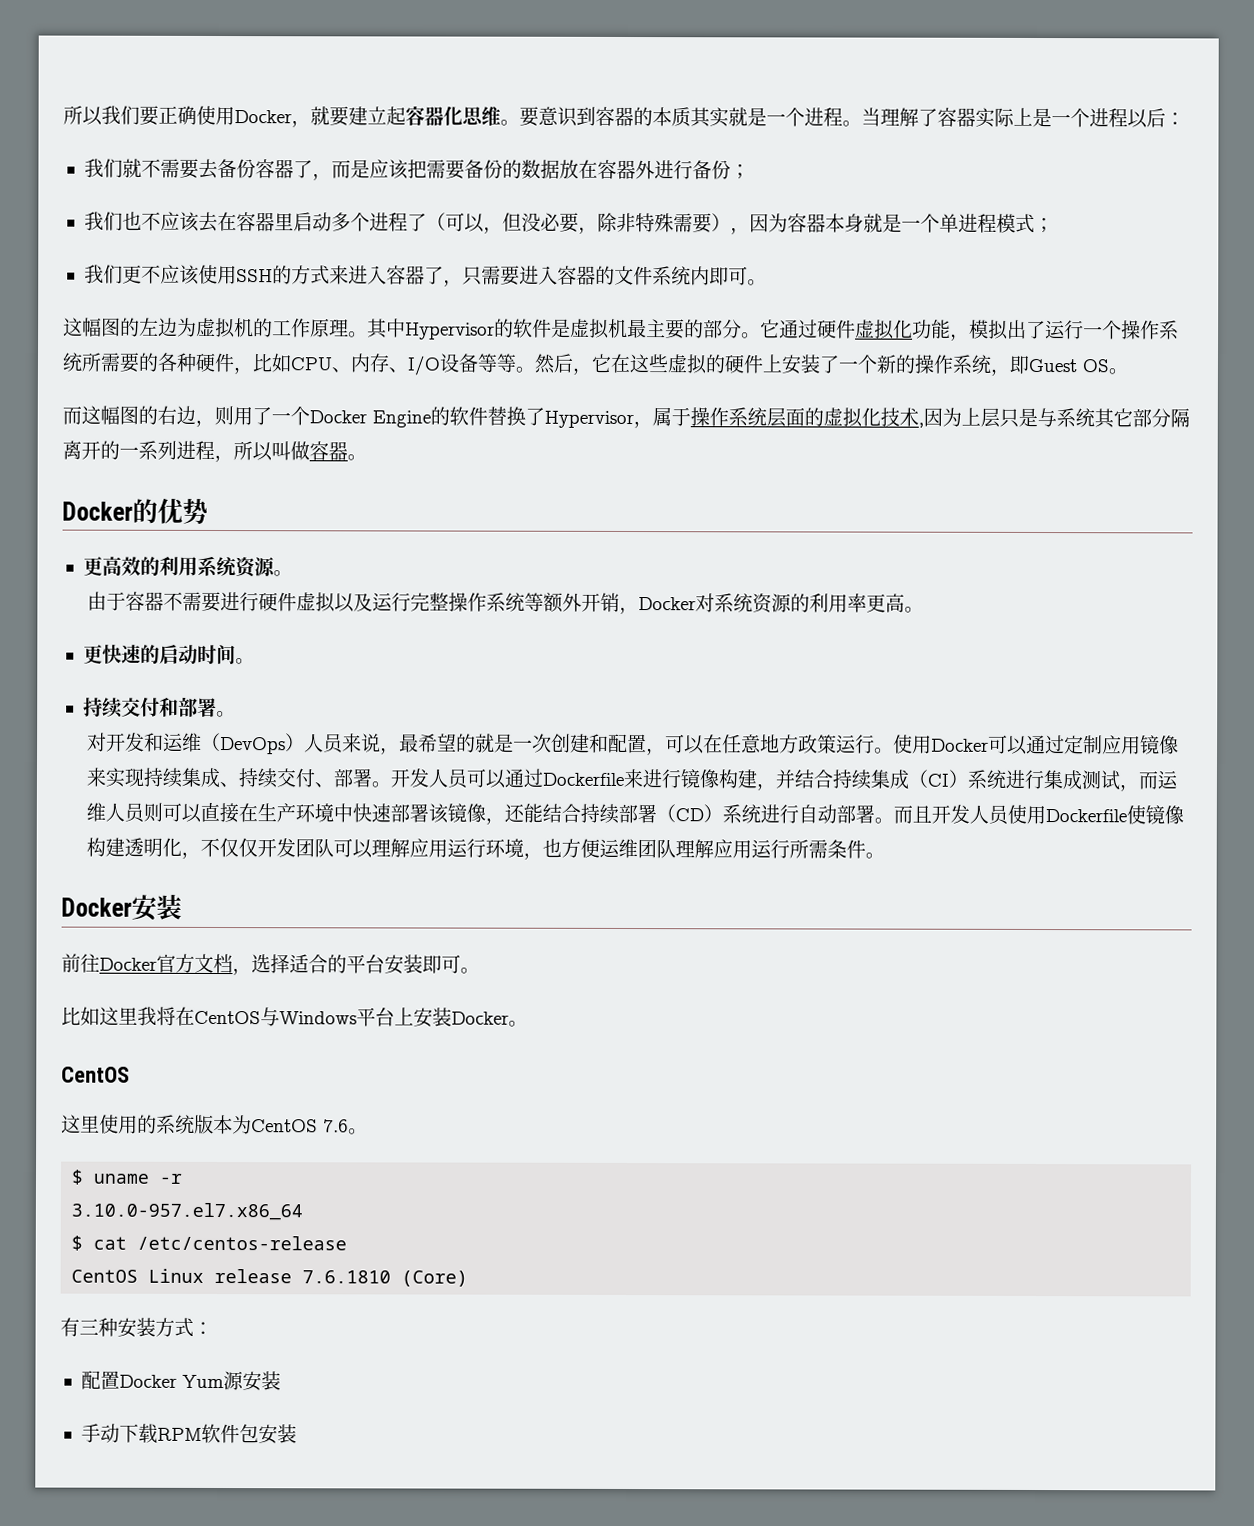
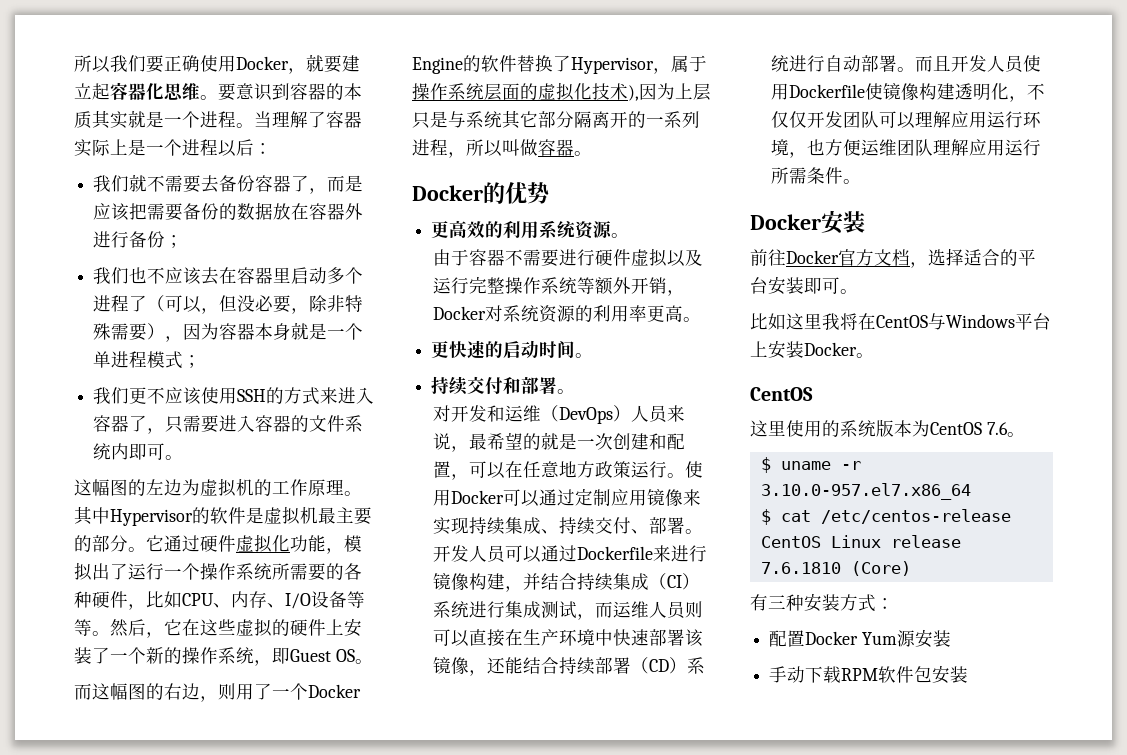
- 而这幅图的右边，则用了一个Docker Engine的软件替换了Hypervisor，属于操作系统层面的虚拟化技术,因为上层只是与系统其它部分隔离开的一系列进程，所以叫做容器。
+ 而这幅图的右边，则用了一个Docker Engine的软件替换了Hypervisor，属于操作系统层面的虚拟化技术),因为上层只是与系统其它部分隔离开的一系列进程，所以叫做容器。

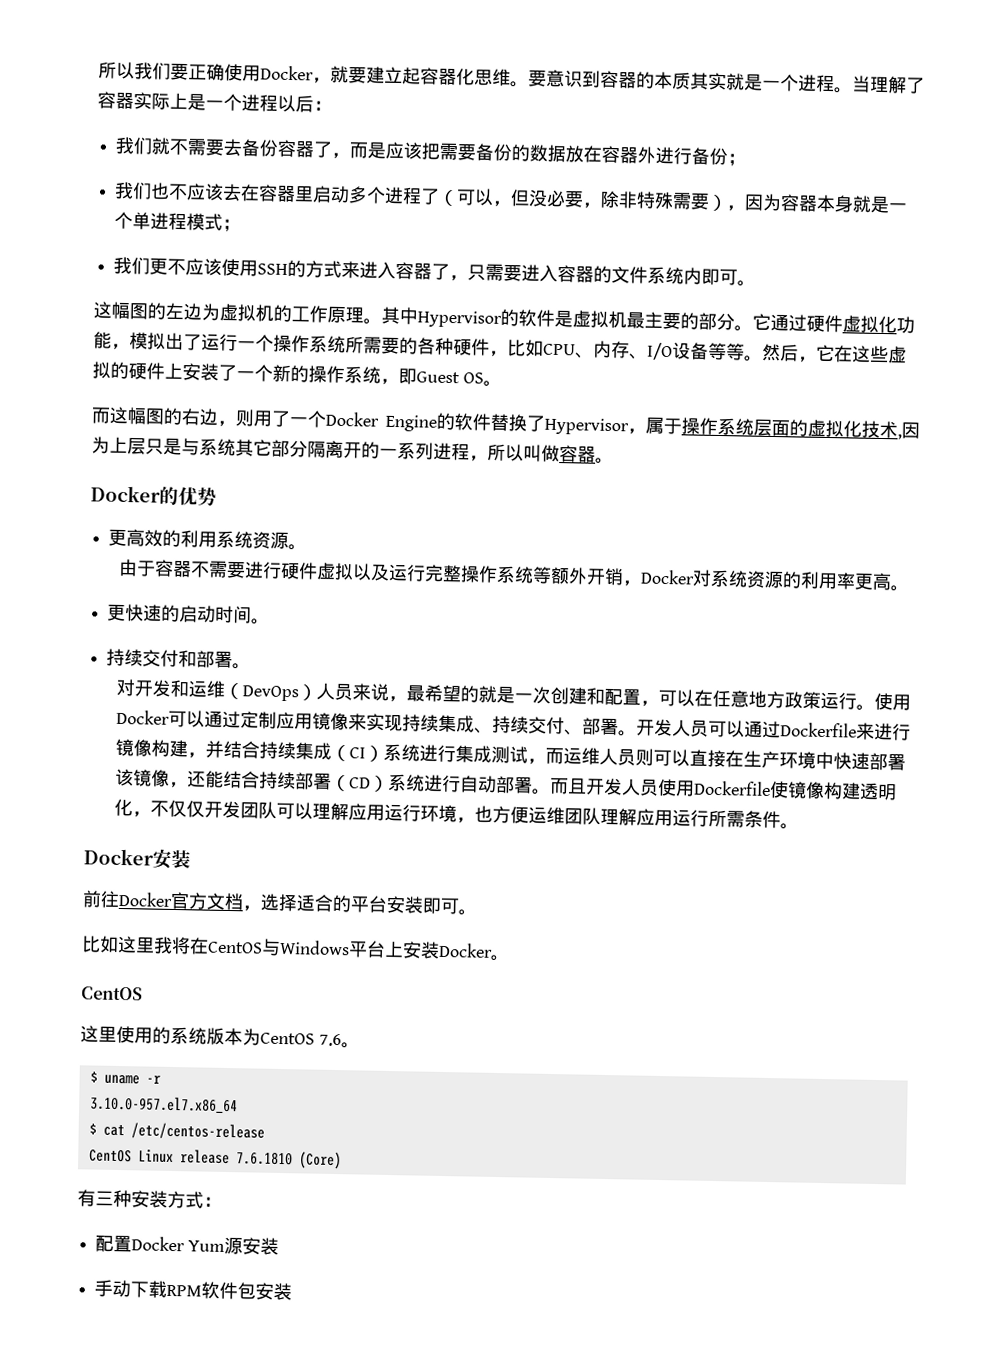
- 而这幅图的右边，则用了一个Docker Engine的软件替换了Hypervisor，属于操作系统层面的虚拟化技术),因为上层只是与系统其它部分隔离开的一系列进程，所以叫做容器。
+ 而这幅图的右边，则用了一个Docker Engine的软件替换了Hypervisor，属于操作系统层面的虚拟化技术,因为上层只是与系统其它部分隔离开的一系列进程，所以叫做容器。

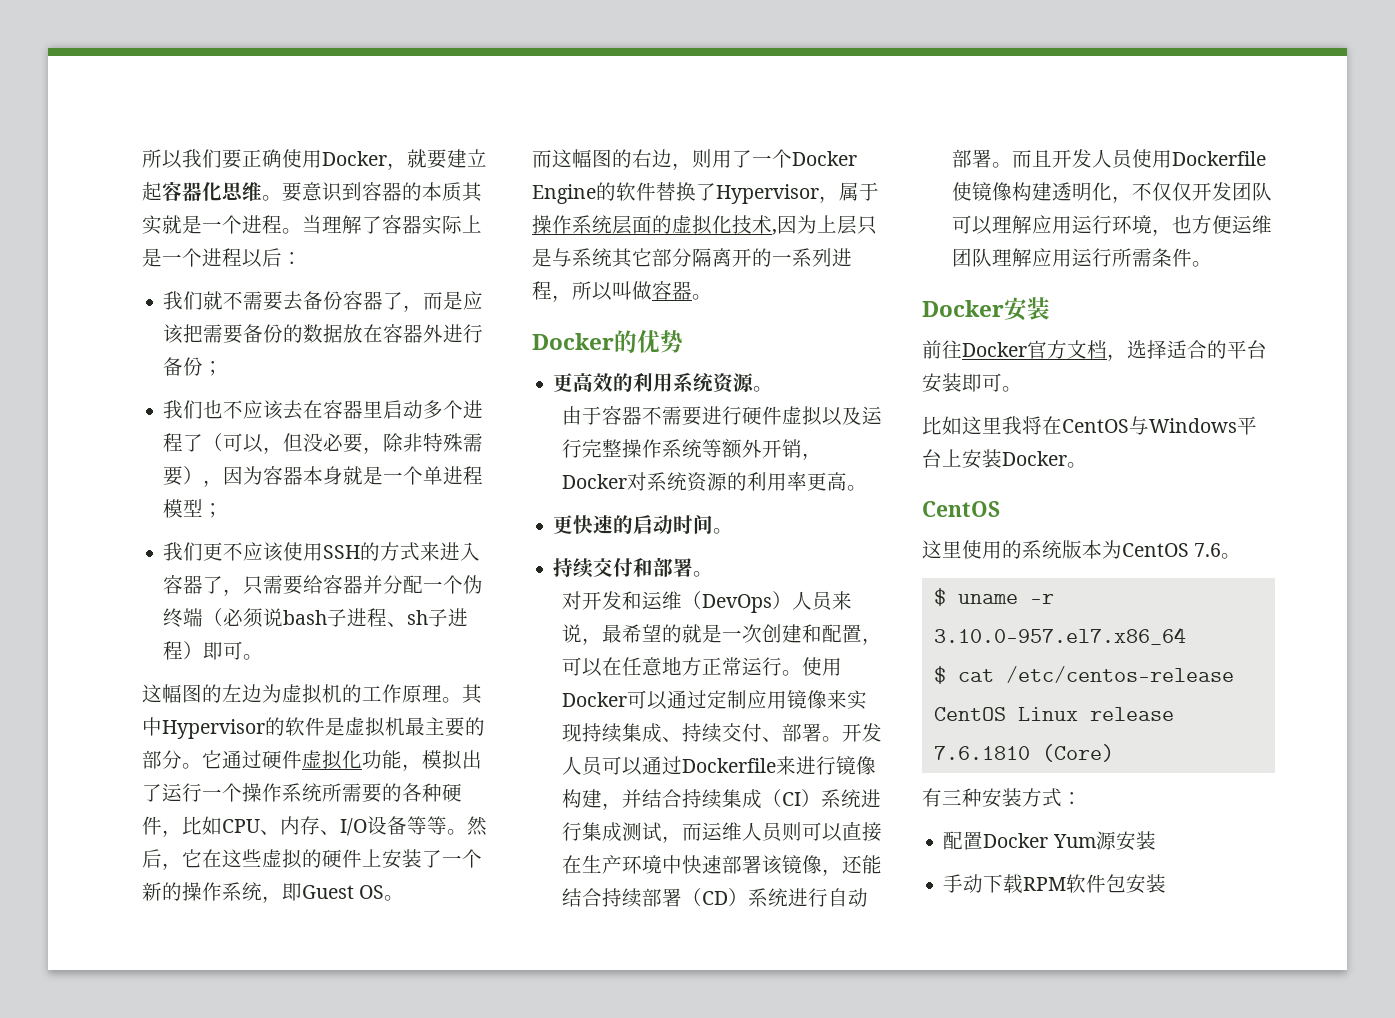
- 我们也不应该去在容器里启动多个进程了（可以，但没必要，除非特殊需要），因为容器本身就是一个单进程模式；
+ 我们也不应该去在容器里启动多个进程了（可以，但没必要，除非特殊需要），因为容器本身就是一个单进程模型；
- 我们更不应该使用SSH的方式来进入容器了，只需要进入容器的文件系统内即可。
+ 我们更不应该使用SSH的方式来进入容器了，只需要给容器并分配一个伪终端（必须说bash子进程、sh子进程）即可。
- 对开发和运维（DevOps）人员来说，最希望的就是一次创建和配置，可以在任意地方政策运行。
+ 对开发和运维（DevOps）人员来说，最希望的就是一次创建和配置，可以在任意地方正常运行。

